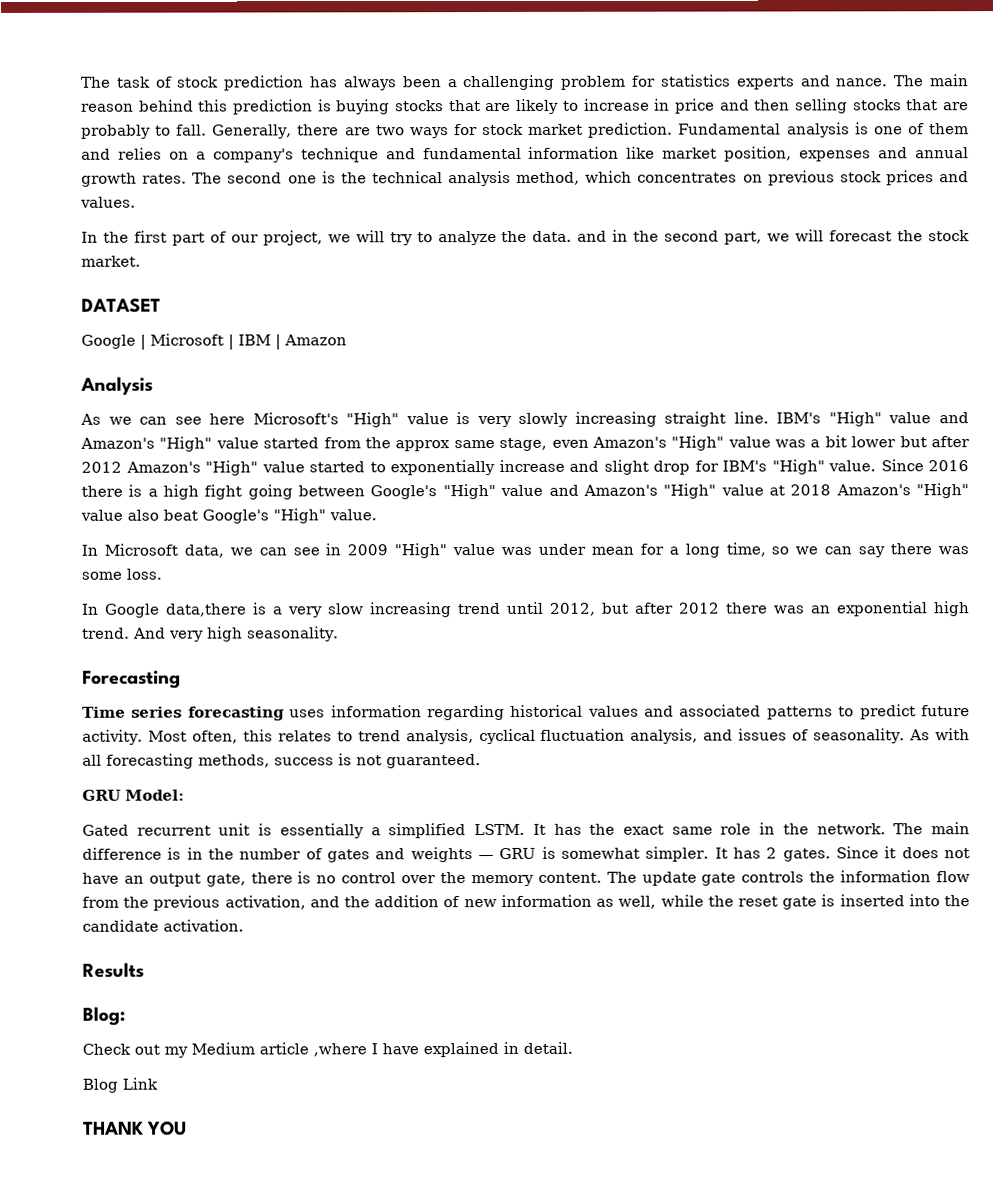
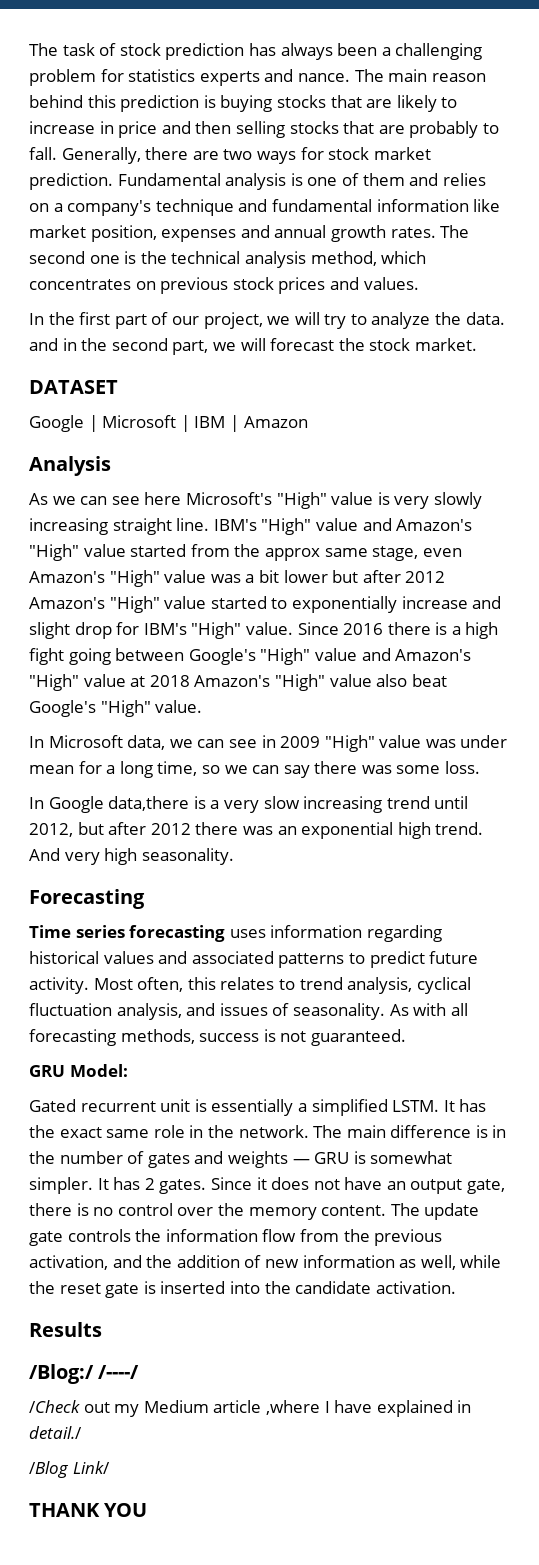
- Blog:
- Check out my Medium article ,where I have explained in detail.
- Blog Link
+ /Blog:/ /----/
+ /Check out my Medium article ,where I have explained in detail./
+ /Blog Link/

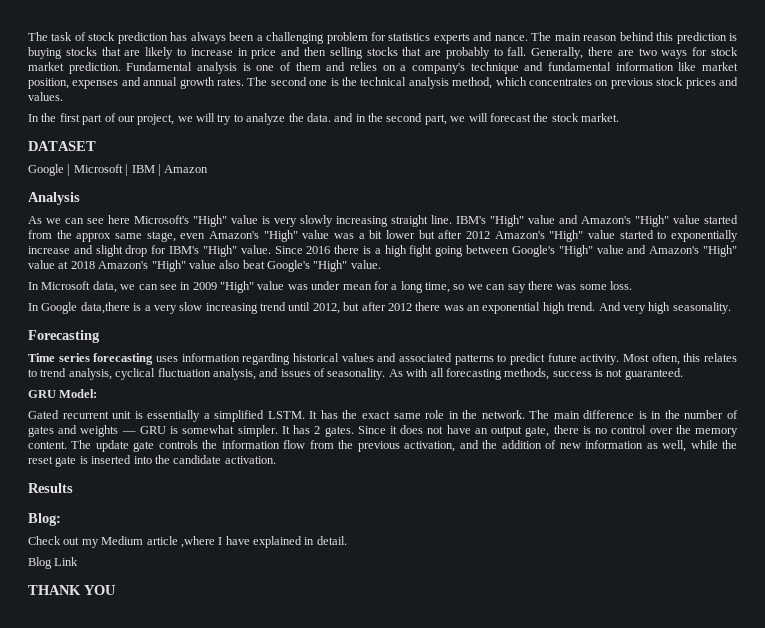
- /Blog:/ /----/
- /Check out my Medium article ,where I have explained in detail./
- /Blog Link/
+ Blog:
+ Check out my Medium article ,where I have explained in detail.
+ Blog Link

